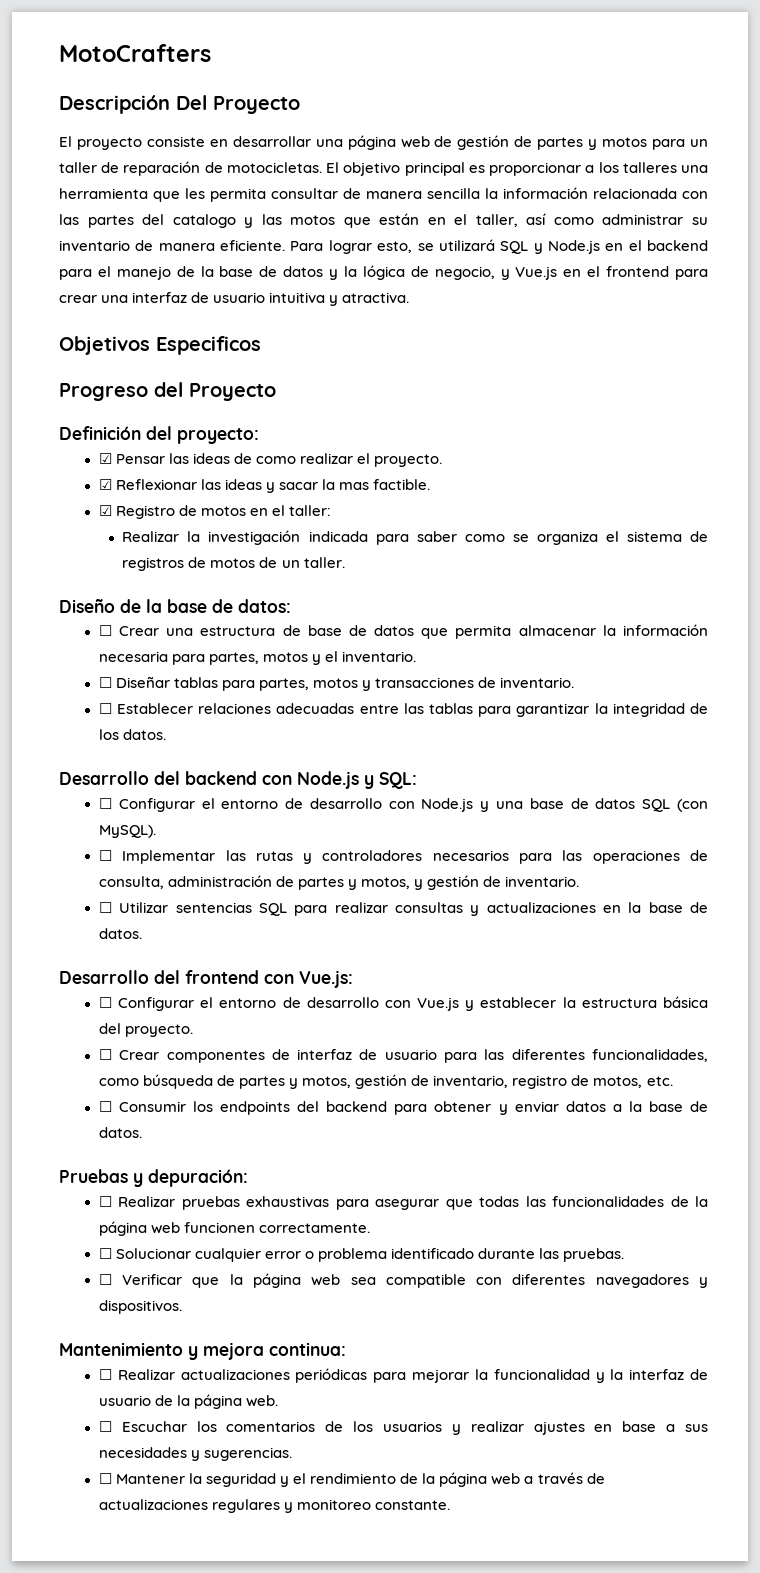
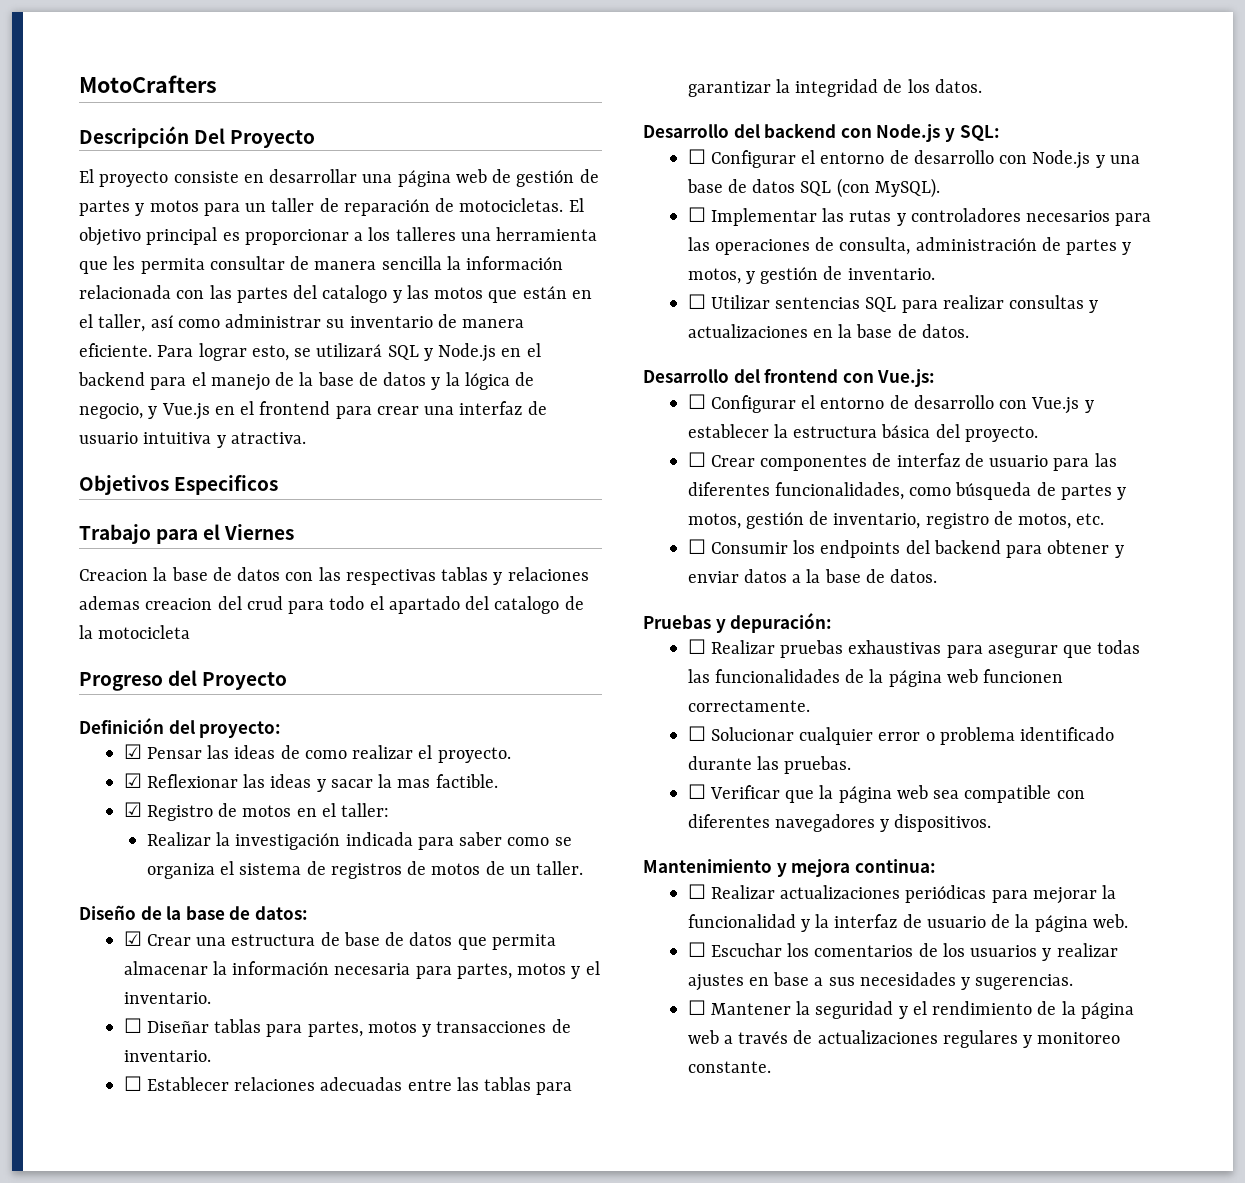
+ Trabajo para el Viernes
+ Creacion la base de datos con las respectivas tablas y relaciones ademas creacion del crud para todo el apartado del catalogo de la motocicleta
- ☐ Crear una estructura de base de datos que permita almacenar la información necesaria para partes, motos y el inventario.
+ ☑ Crear una estructura de base de datos que permita almacenar la información necesaria para partes, motos y el inventario.

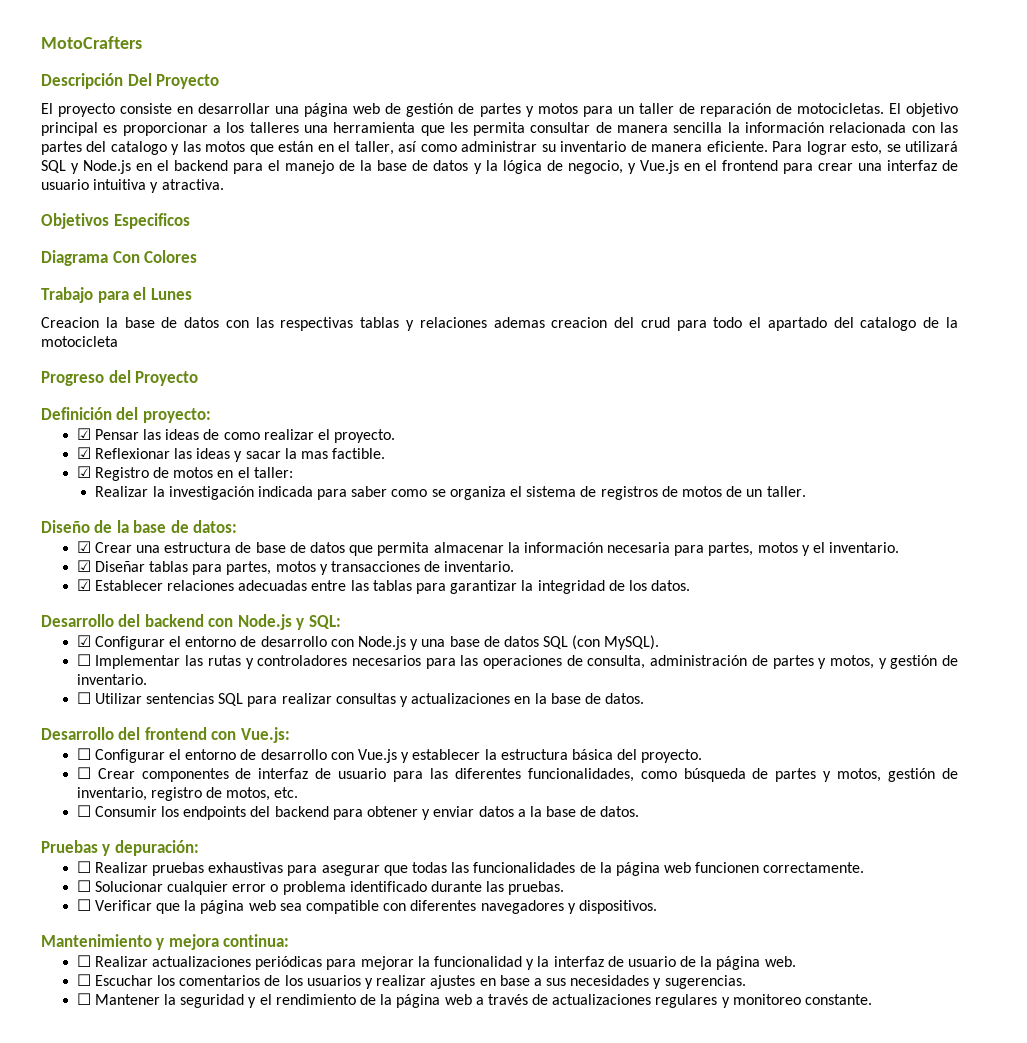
+ Diagrama Con Colores
- Trabajo para el Viernes
+ Trabajo para el Lunes
- ☐ Diseñar tablas para partes, motos y transacciones de inventario.
+ ☑ Diseñar tablas para partes, motos y transacciones de inventario.
- ☐ Establecer relaciones adecuadas entre las tablas para garantizar la integridad de los datos.
+ ☑ Establecer relaciones adecuadas entre las tablas para garantizar la integridad de los datos.
- ☐ Configurar el entorno de desarrollo con Node.js y una base de datos SQL (con MySQL).
+ ☑ Configurar el entorno de desarrollo con Node.js y una base de datos SQL (con MySQL).

